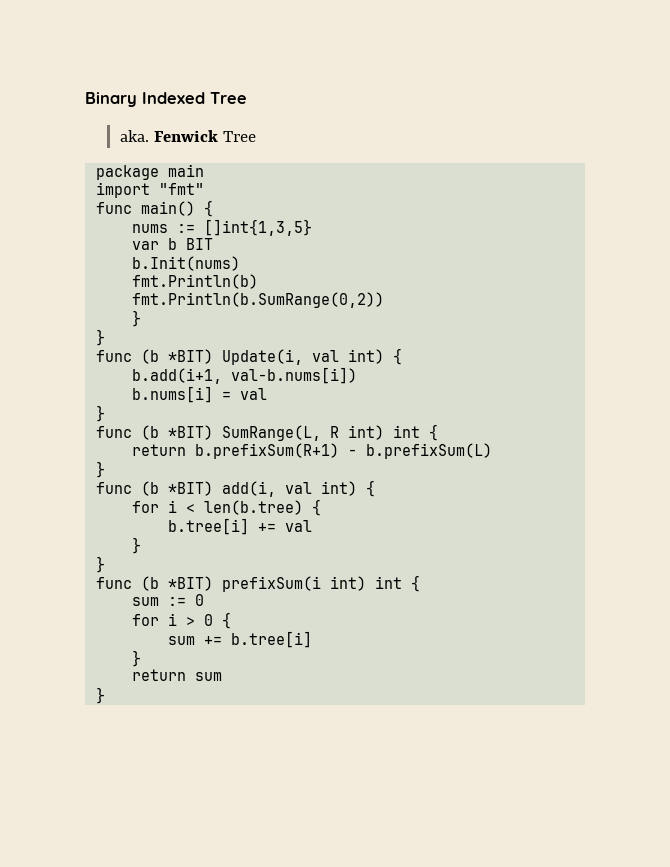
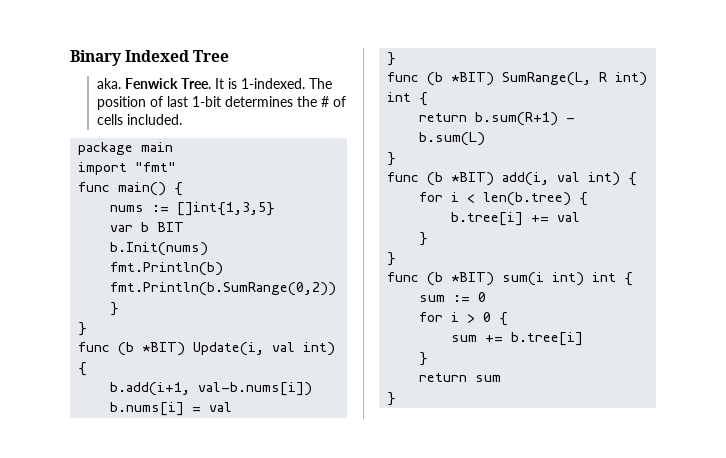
- Fenwick Tree
+ Fenwick Tree. It is 1-indexed. The position of last 1-bit determines the # of cells included.
- return b.prefixSum(R+1) - b.prefixSum(L)
+ return b.sum(R+1) - b.sum(L)
- func (b *BIT) prefixSum(i int) int {
+ func (b *BIT) sum(i int) int {

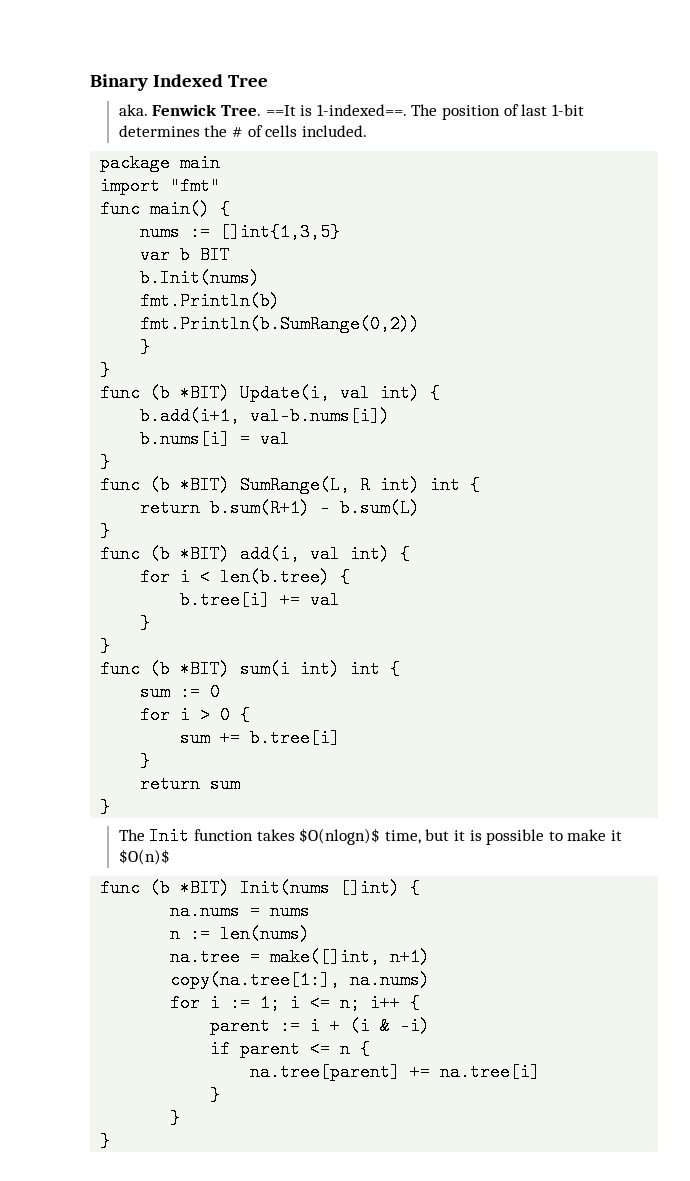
- It is 1-indexed.
+ ==It is 1-indexed==.
+ The Init function takes $O(nlogn)$ time, but it is possible to make it $O(n)$
+ func (b *BIT) Init(nums []int) {
+ na.nums = nums
+ n := len(nums)
+ na.tree = make([]int, n+1)
+ copy(na.tree[1:], na.nums)
+ for i := 1; i <= n; i++ {
+ parent := i + (i & -i)
+ if parent <= n {
+ na.tree[parent] += na.tree[i]
+ }
+ }
+ }

